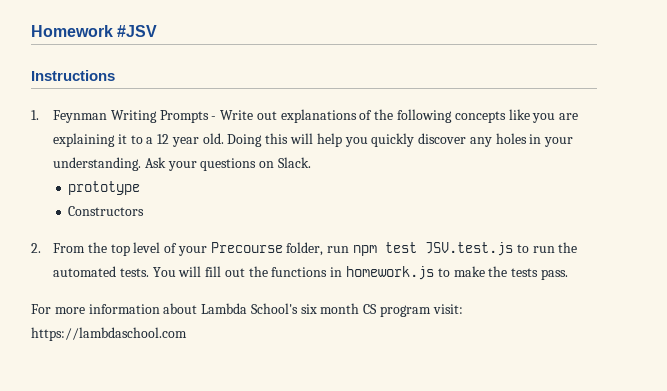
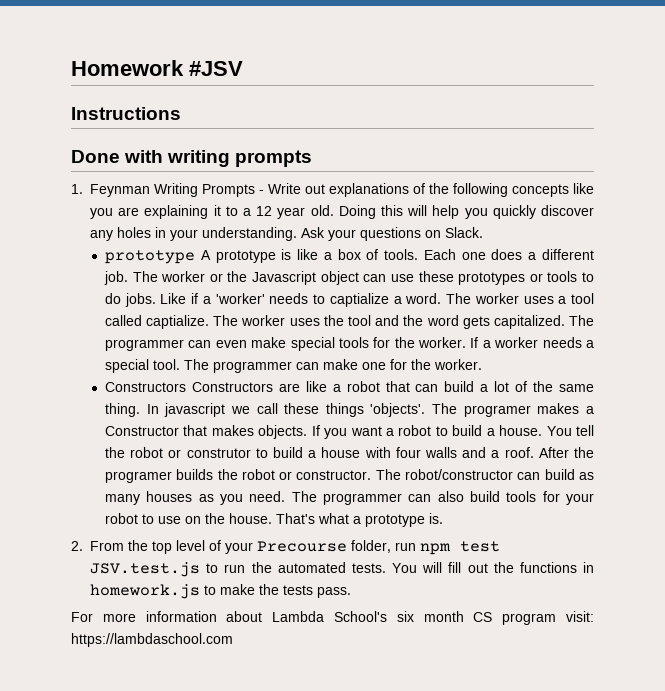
+ Done with writing prompts
- prototype
- Constructors
+ prototype A prototype is like a box of tools. Each one does a different job. The worker or the Javascript object can use these prototypes or tools to do jobs. Like if a 'worker' needs to captialize a word. The worker uses a tool called captialize. The worker uses the tool and the word gets capitalized. The programmer can even make special tools for the worker. If a worker needs a special tool. The programmer can make one for the worker.
+ Constructors Constructors are like a robot that can build a lot of the same thing. In javascript we call these things 'objects'. The programer makes a Constructor that makes objects. If you want a robot to build a house. You tell the robot or construtor to build a house with four walls and a roof. After the programer builds the robot or constructor. The robot/constructor can build as many houses as you need. The programmer can also build tools for your robot to use on the house. That's what a prototype is.

